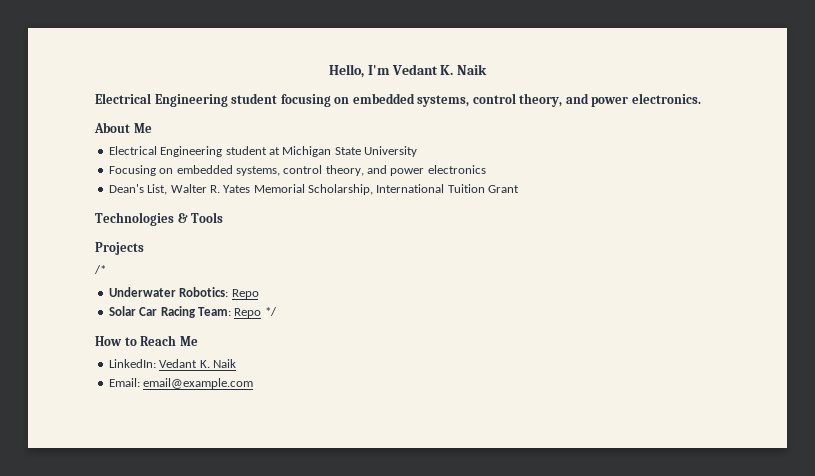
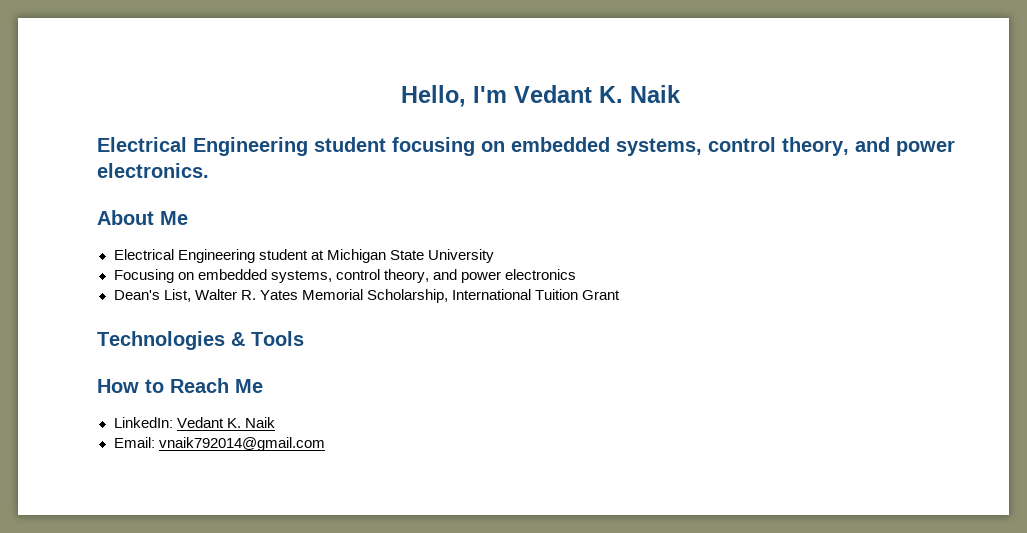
- Projects
- /*
- Underwater Robotics: Repo
- Solar Car Racing Team: Repo */
- Email: email@example.com
+ Email: vnaik792014@gmail.com

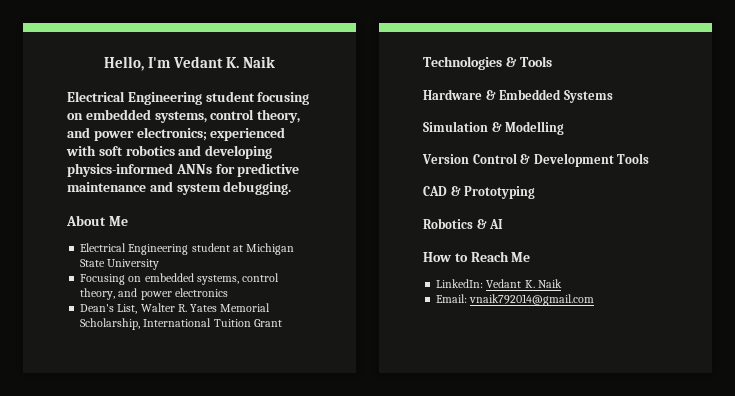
- Electrical Engineering student focusing on embedded systems, control theory, and power electronics.
+ Electrical Engineering student focusing on embedded systems, control theory, and power electronics; experienced with soft robotics and developing physics-informed ANNs for predictive maintenance and system debugging.
+ Hardware & Embedded Systems
+ Simulation & Modelling
+ Version Control & Development Tools
+ CAD & Prototyping
+ Robotics & AI

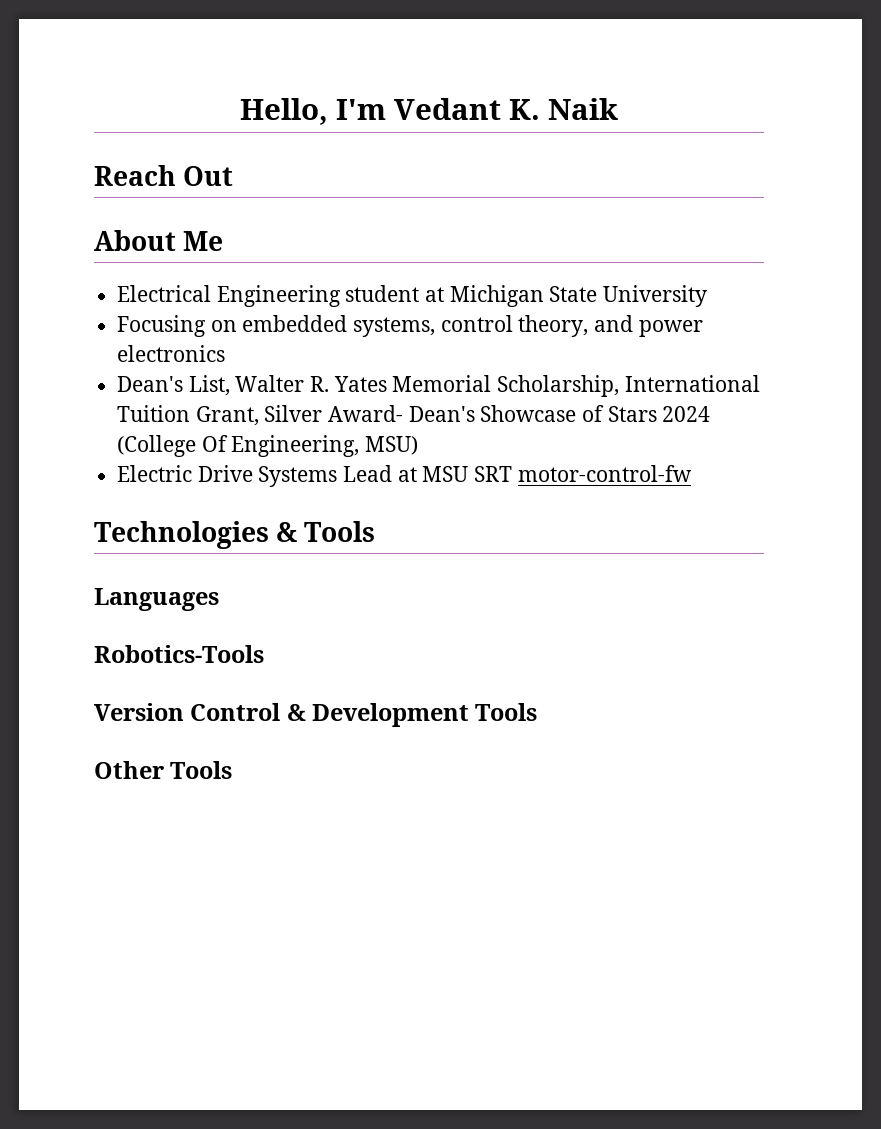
- Electrical Engineering student focusing on embedded systems, control theory, and power electronics; experienced with soft robotics and developing physics-informed ANNs for predictive maintenance and system debugging.
+ Reach Out
- Dean's List, Walter R. Yates Memorial Scholarship, International Tuition Grant
+ Dean's List, Walter R. Yates Memorial Scholarship, International Tuition Grant, Silver Award- Dean's Showcase of Stars 2024 (College Of Engineering, MSU)
+ Electric Drive Systems Lead at MSU SRT motor-control-fw
  Technologies & Tools
- Hardware & Embedded Systems
- Simulation & Modelling
+ Languages
+ Robotics-Tools
- CAD & Prototyping
- Robotics & AI
- How to Reach Me
- LinkedIn: Vedant K. Naik
- Email: vnaik792014@gmail.com
+ Other Tools

